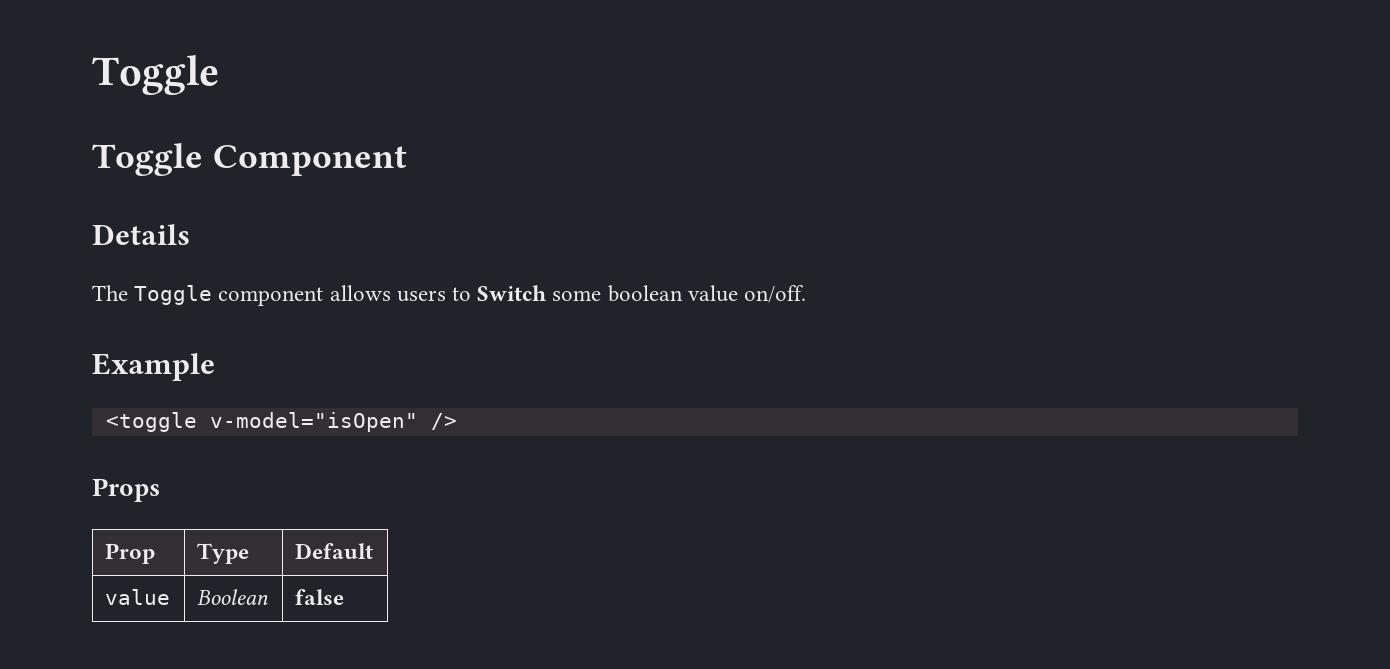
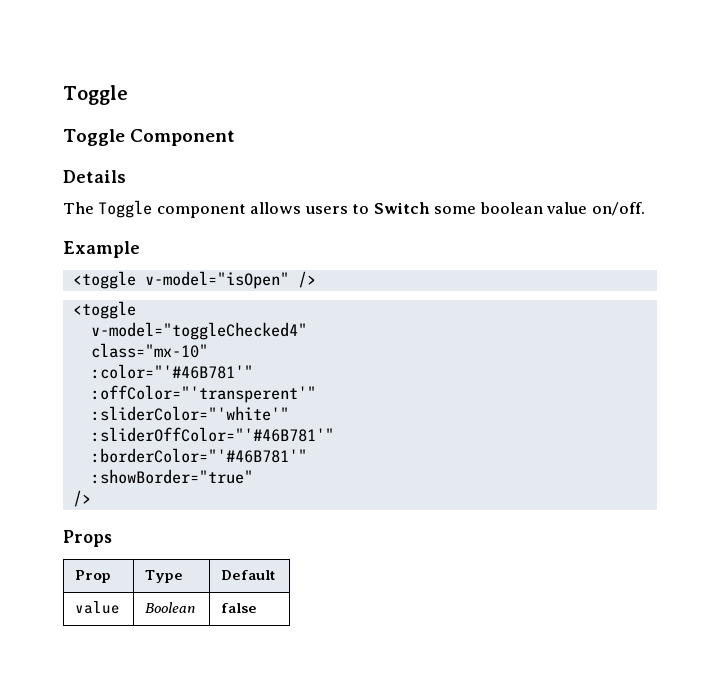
  <toggle v-model="isOpen" />
+ <toggle
+ v-model="toggleChecked4"
+ class="mx-10"
+ :color="'#46B781'"
+ :offColor="'transperent'"
+ :sliderColor="'white'"
+ :sliderOffColor="'#46B781'"
+ :borderColor="'#46B781'"
+ :showBorder="true"
+ />

